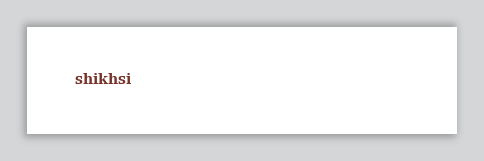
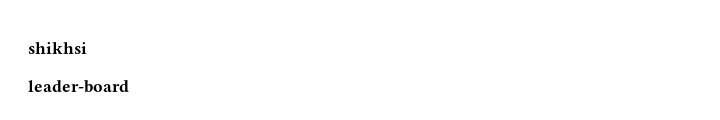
+ leader-board

